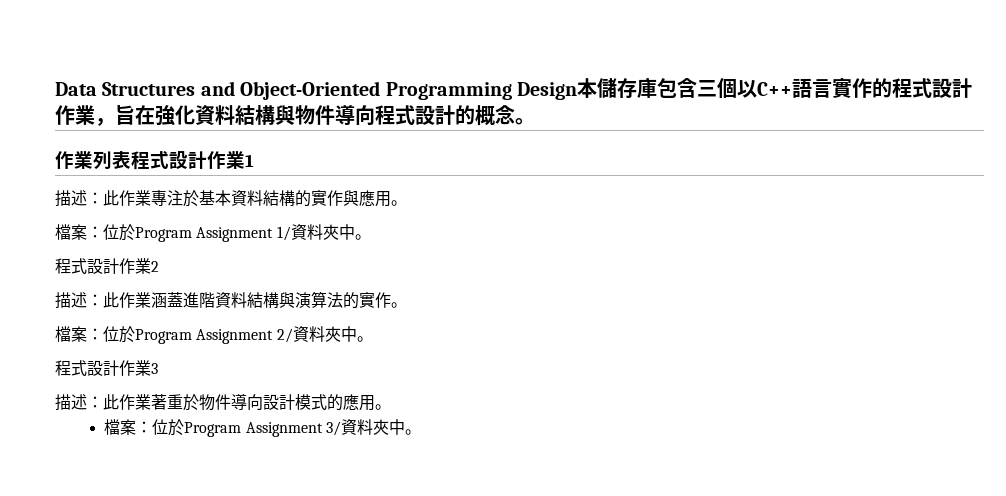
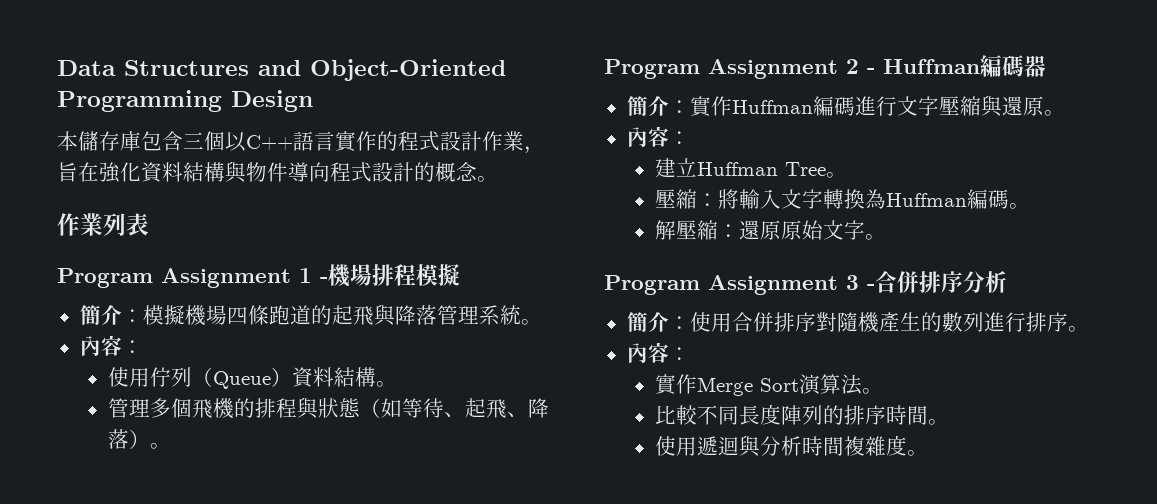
- Data Structures and Object-Oriented Programming Design本儲存庫包含三個以C++語言實作的程式設計作業，旨在強化資料結構與物件導向程式設計的概念。
+ Data Structures and Object-Oriented Programming Design
+ 本儲存庫包含三個以C++語言實作的程式設計作業，旨在強化資料結構與物件導向程式設計的概念。
- 作業列表程式設計作業1
- 描述：此作業專注於基本資料結構的實作與應用。
- 檔案：位於Program Assignment 1/資料夾中。
- 程式設計作業2
- 描述：此作業涵蓋進階資料結構與演算法的實作。
- 檔案：位於Program Assignment 2/資料夾中。
- 程式設計作業3
- 描述：此作業著重於物件導向設計模式的應用。
- 檔案：位於Program Assignment 3/資料夾中。
+ 作業列表
+ Program Assignment 1 -機場排程模擬
+ 簡介：模擬機場四條跑道的起飛與降落管理系統。
+ 內容：
+ 使用佇列（Queue）資料結構。
+ 管理多個飛機的排程與狀態（如等待、起飛、降落）。
+ Program Assignment 2 - Huffman編碼器
+ 簡介：實作Huffman編碼進行文字壓縮與還原。
+ 內容：
+ 建立Huffman Tree。
+ 壓縮：將輸入文字轉換為Huffman編碼。
+ 解壓縮：還原原始文字。
+ Program Assignment 3 -合併排序分析
+ 簡介：使用合併排序對隨機產生的數列進行排序。
+ 內容：
+ 實作Merge Sort演算法。
+ 比較不同長度陣列的排序時間。
+ 使用遞迴與分析時間複雜度。

